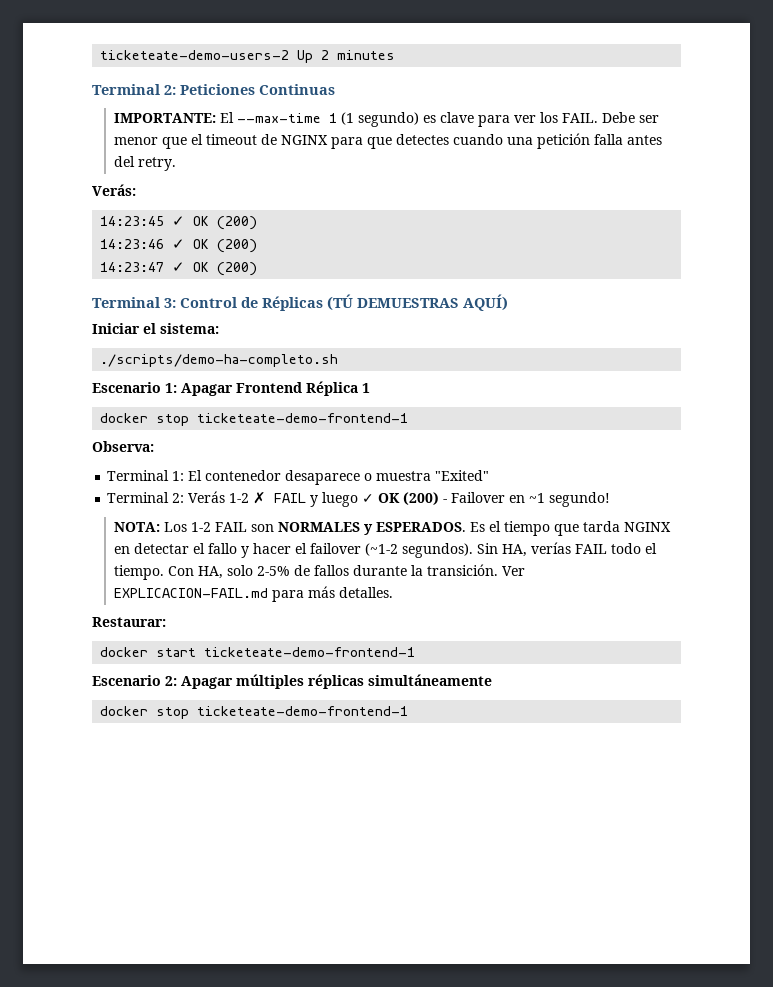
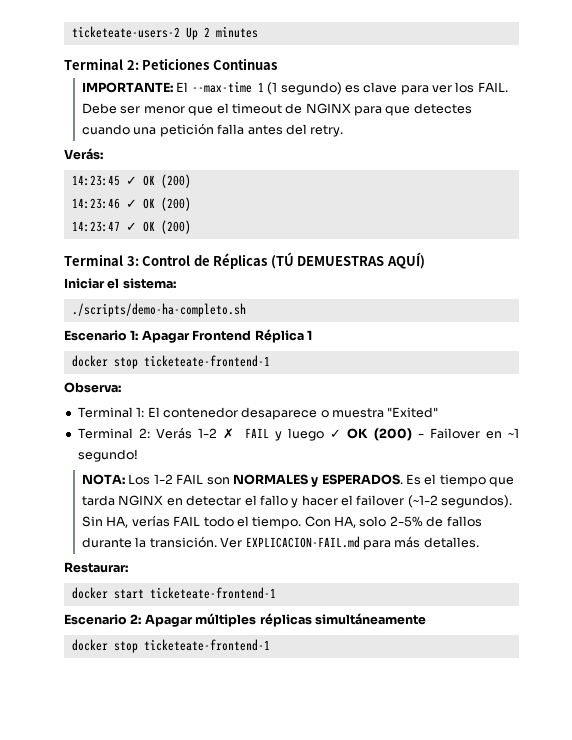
- ticketeate-demo-users-2 Up 2 minutes
+ ticketeate-users-2 Up 2 minutes
  Escenario 1: Apagar Frontend Réplica 1
- docker stop ticketeate-demo-frontend-1
+ docker stop ticketeate-frontend-1
- docker start ticketeate-demo-frontend-1
+ docker start ticketeate-frontend-1
  Escenario 2: Apagar múltiples réplicas simultáneamente
- docker stop ticketeate-demo-frontend-1
+ docker stop ticketeate-frontend-1

